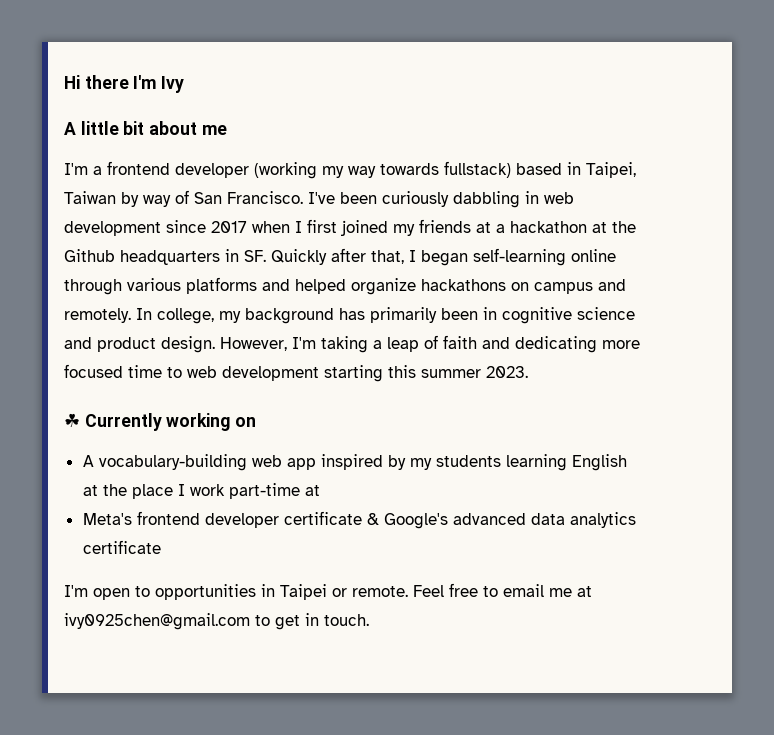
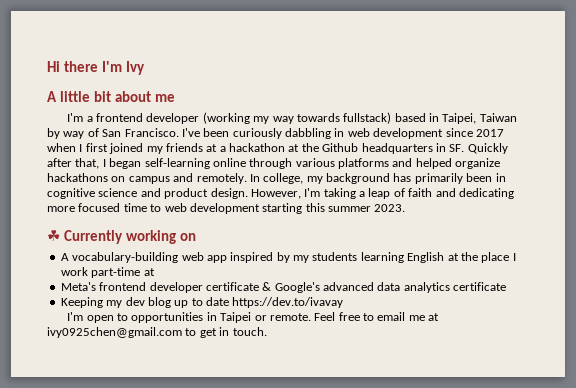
+ Keeping my dev blog up to date https://dev.to/ivavay

